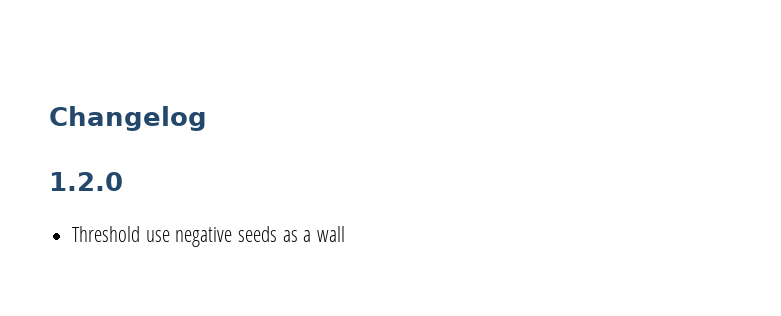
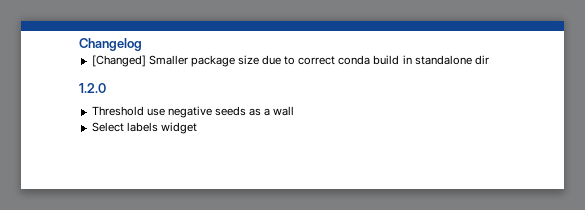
+ [Changed] Smaller package size due to correct conda build in standalone dir
+ Select labels widget

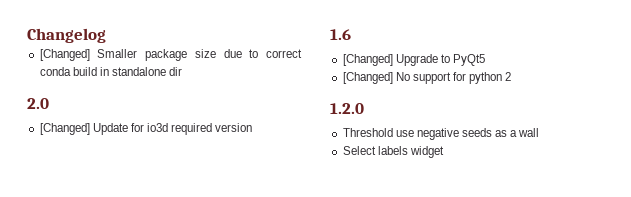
+ 2.0
+ [Changed] Update for io3d required version
+ 1.6
+ [Changed] Upgrade to PyQt5
+ [Changed] No support for python 2

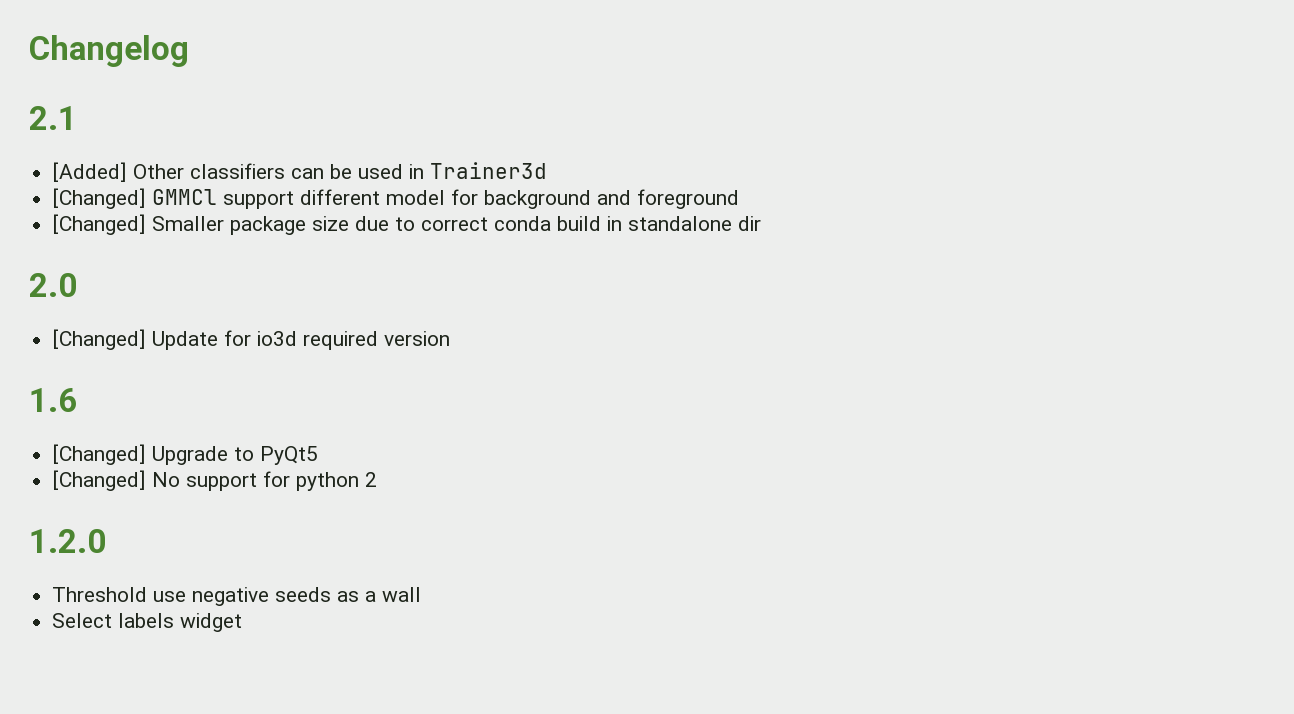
+ 2.1
+ [Added] Other classifiers can be used in Trainer3d
+ [Changed] GMMCl support different model for background and foreground

